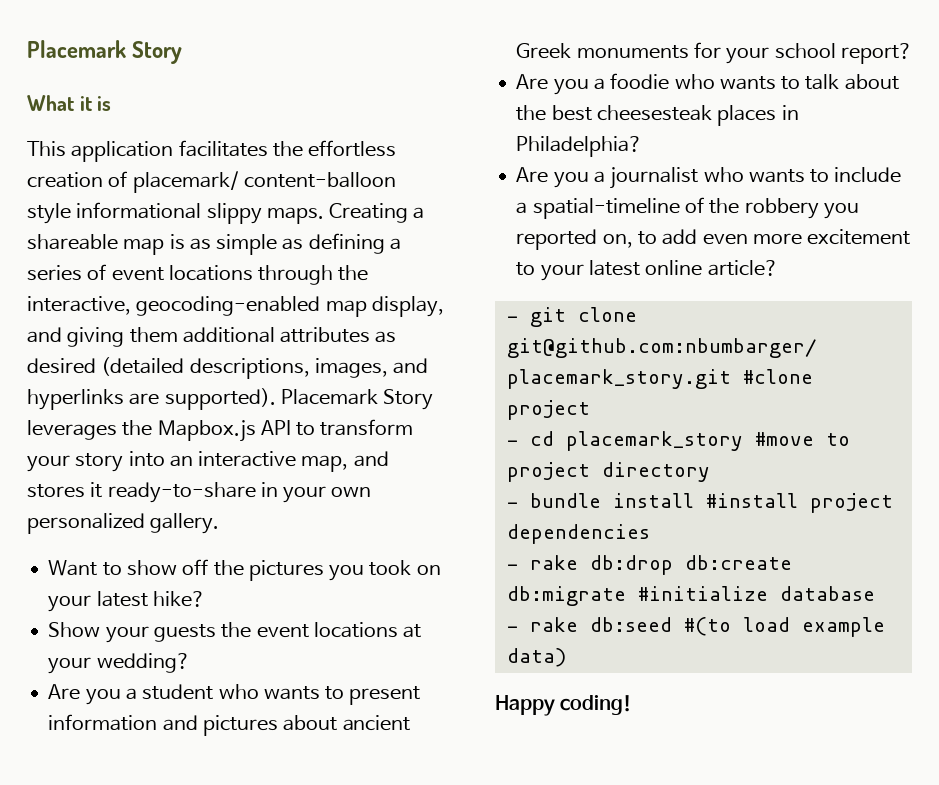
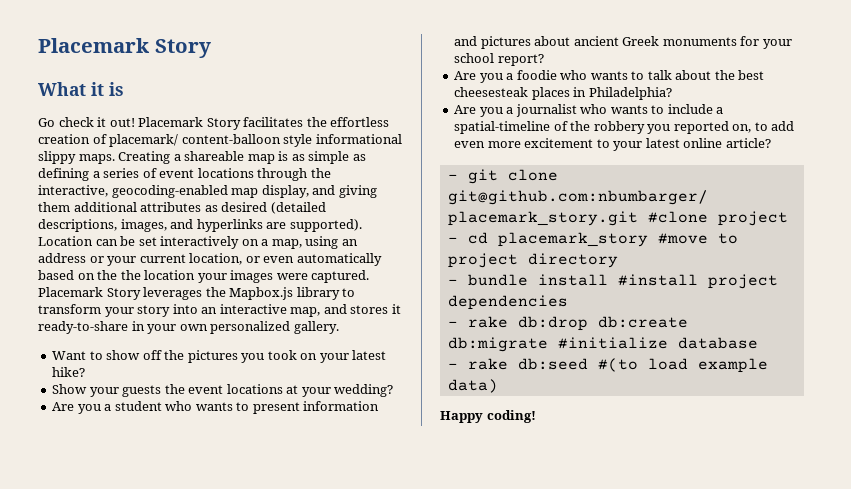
- This application facilitates the effortless creation of placemark/ content-balloon style informational slippy maps.
+ Go check it out! Placemark Story facilitates the effortless creation of placemark/ content-balloon style informational slippy maps.
+ Location can be set interactively on a map, using an address or your current location, or even automatically based on the the location your images were captured.
- Placemark Story leverages the Mapbox.js API to transform your story into an interactive map, and stores it ready-to-share in your own personalized gallery.
+ Placemark Story leverages the Mapbox.js library to transform your story into an interactive map, and stores it ready-to-share in your own personalized gallery.

